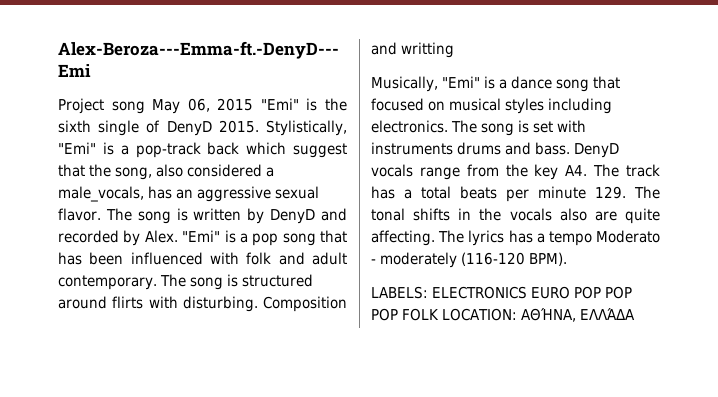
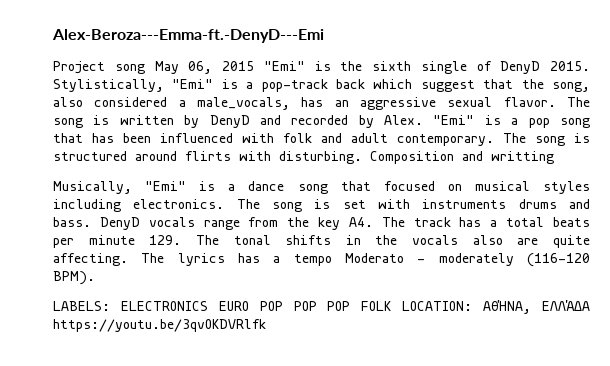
- LABELS: ELECTRONICS EURO POP POP POP FOLK LOCATION: ΑΘΉΝΑ, ΕΛΛΆΔΑ
+ LABELS: ELECTRONICS EURO POP POP POP FOLK LOCATION: ΑΘΉΝΑ, ΕΛΛΆΔΑ https://youtu.be/3qvOKDVRlfk

